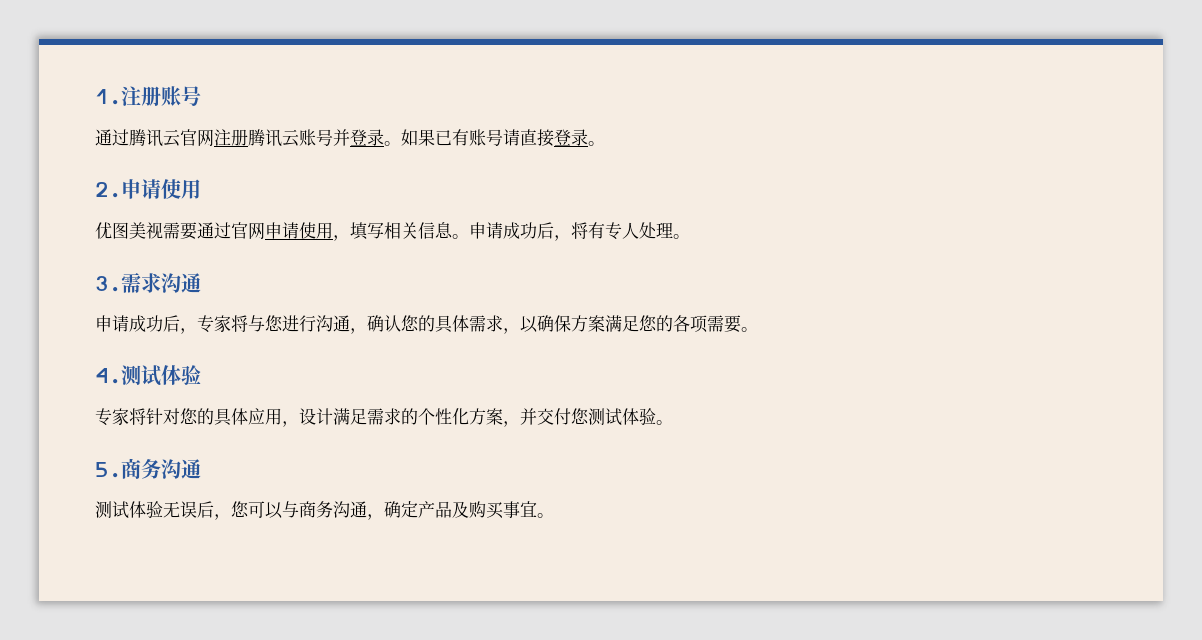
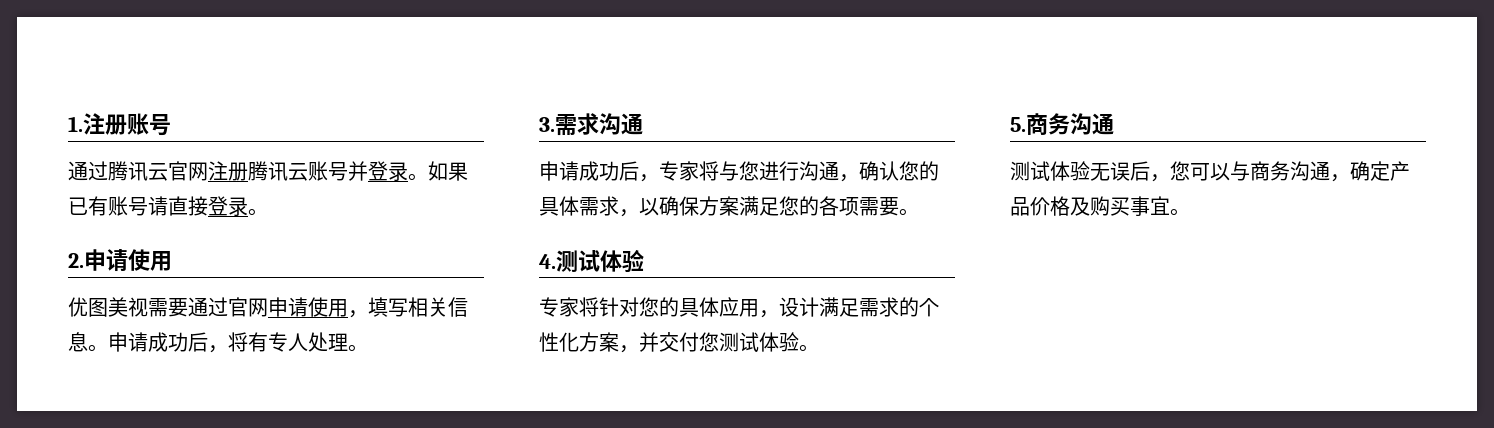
- 测试体验无误后，您可以与商务沟通，确定产品及购买事宜。
+ 测试体验无误后，您可以与商务沟通，确定产品价格及购买事宜。

